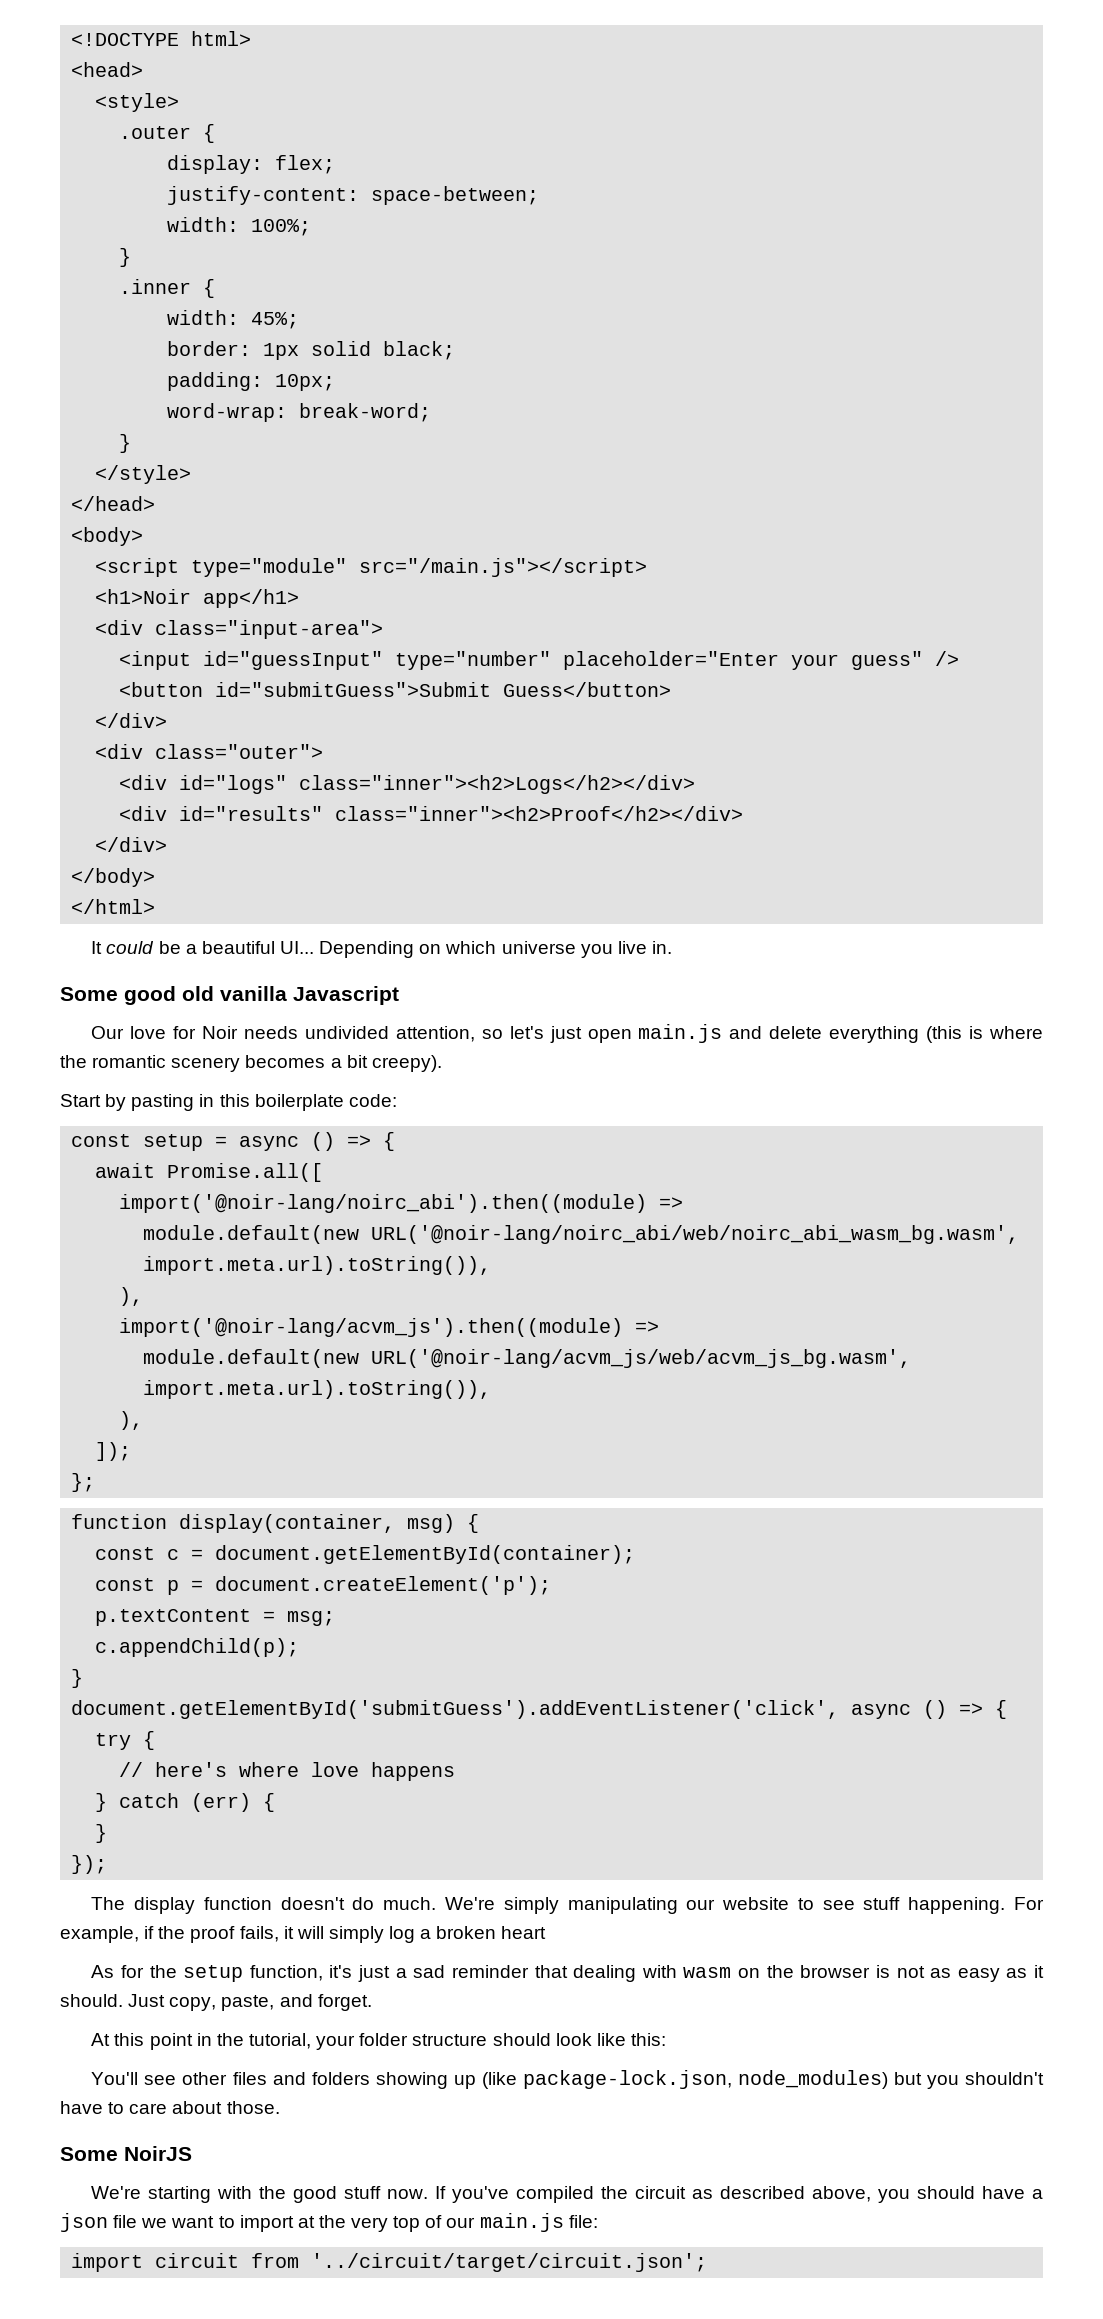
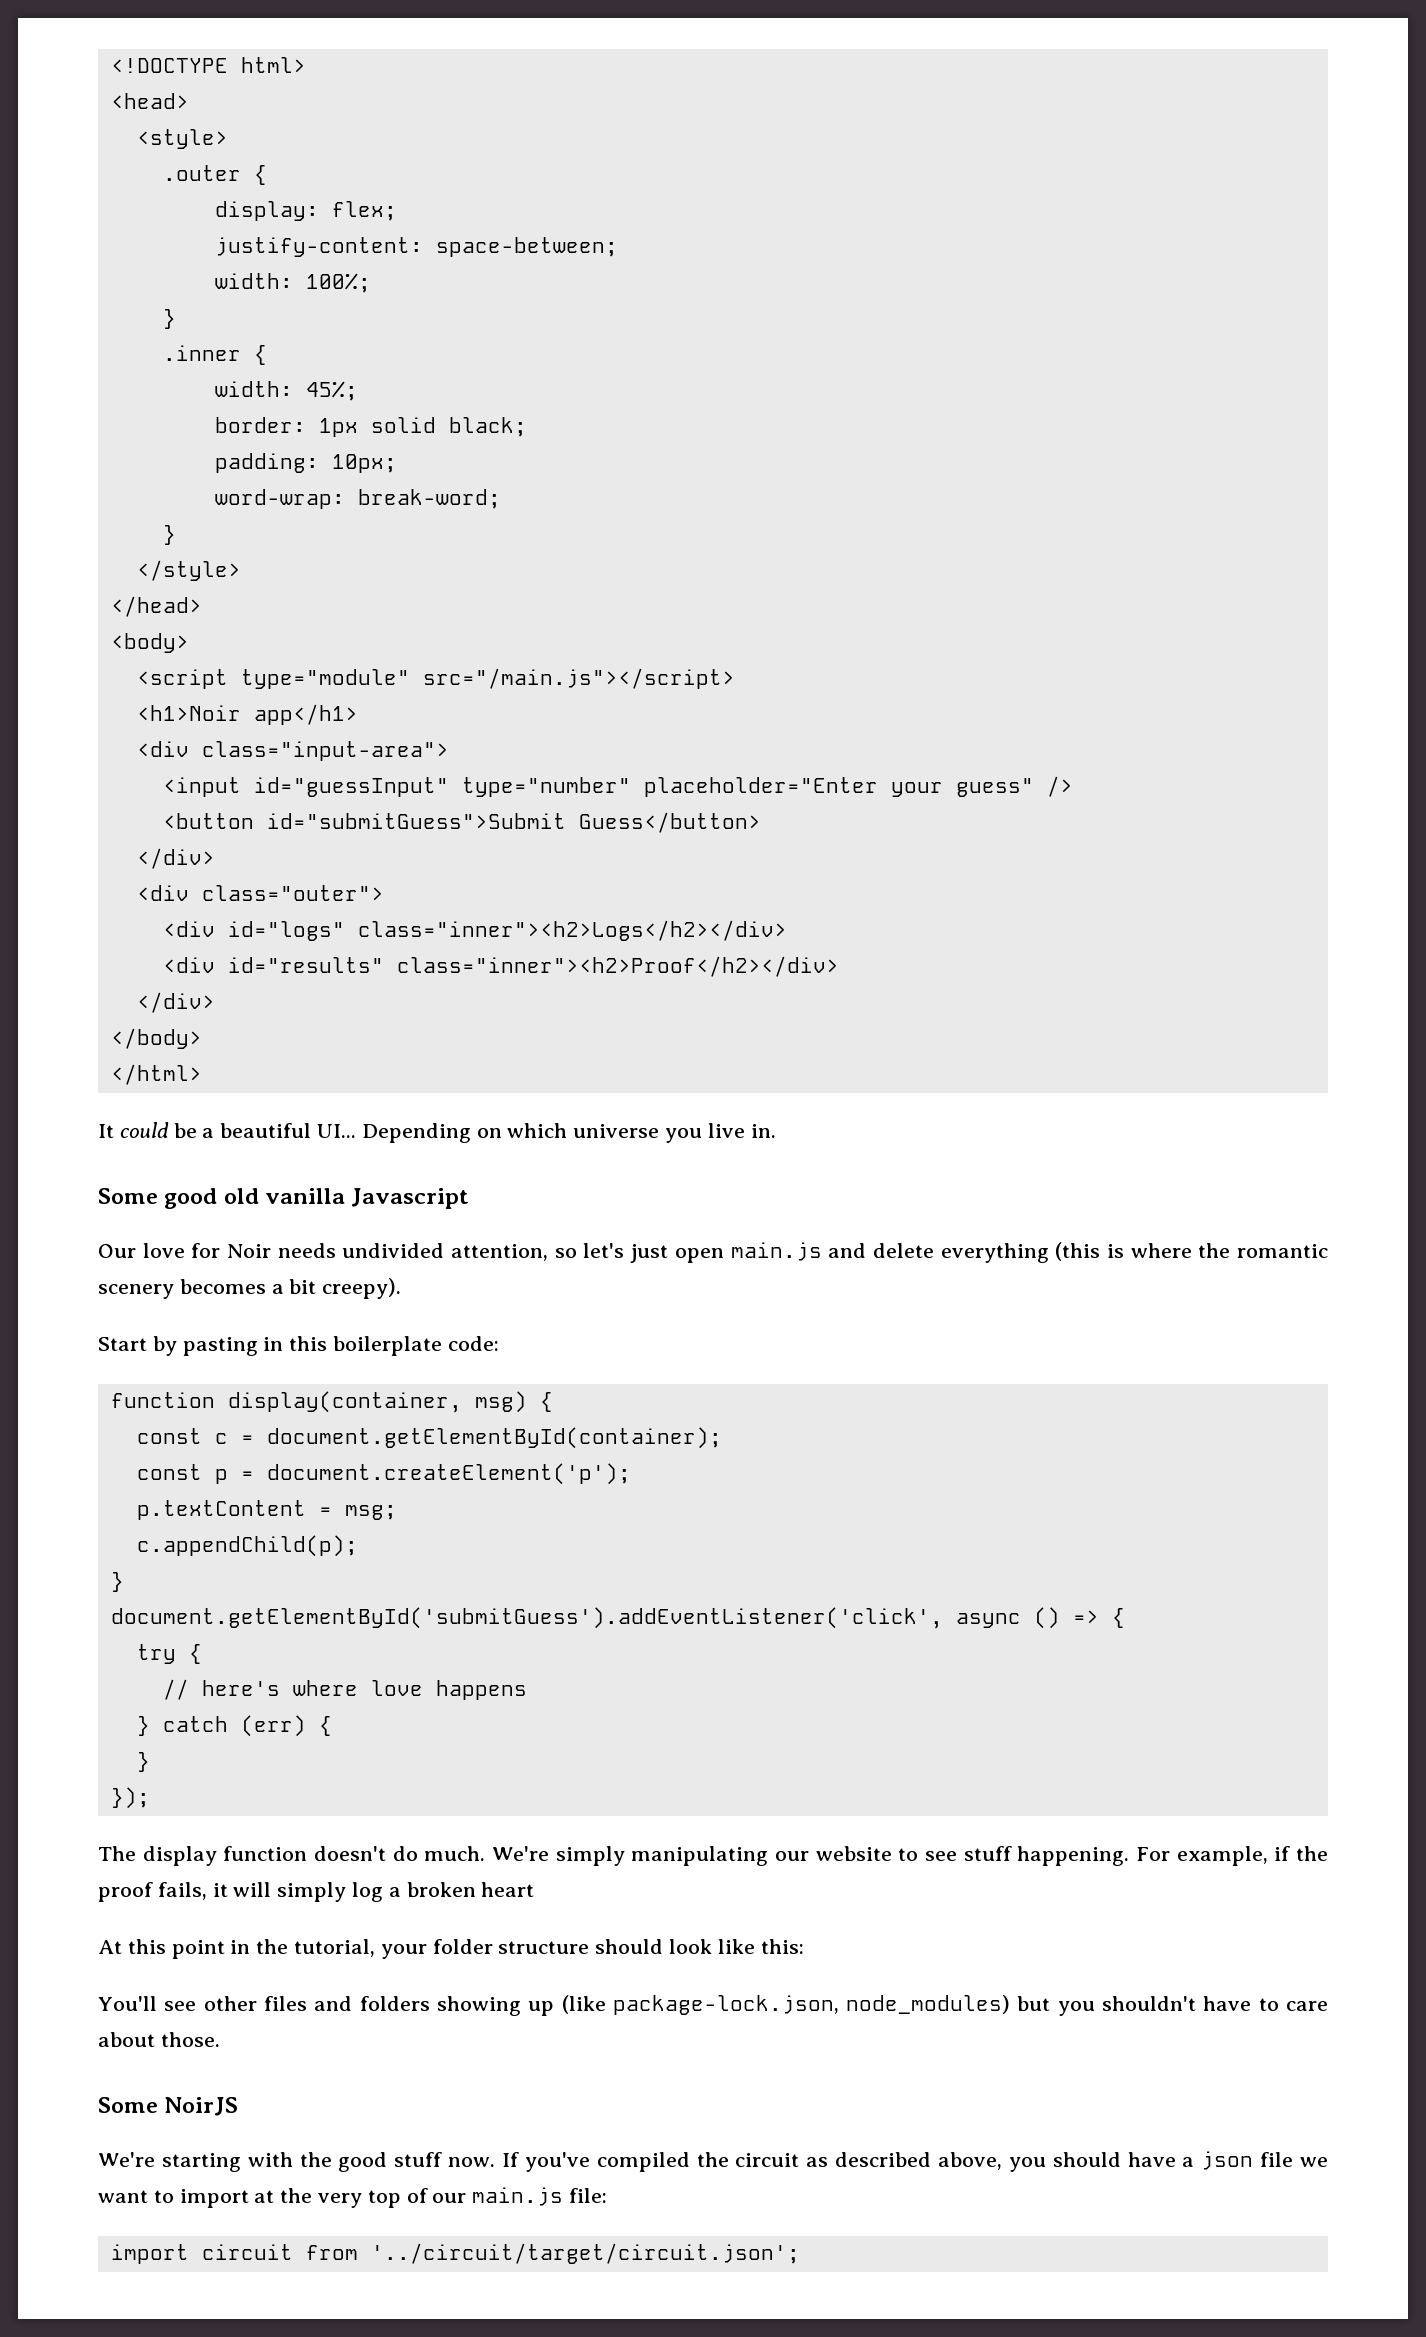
- const setup = async () => {
- await Promise.all([
- import('@noir-lang/noirc_abi').then((module) =>
- module.default(new URL('@noir-lang/noirc_abi/web/noirc_abi_wasm_bg.wasm', import.meta.url).toString()),
- ),
- import('@noir-lang/acvm_js').then((module) =>
- module.default(new URL('@noir-lang/acvm_js/web/acvm_js_bg.wasm', import.meta.url).toString()),
- ),
- ]);
- };
- As for the setup function, it's just a sad reminder that dealing with wasm on the browser is not as easy as it should. Just copy, paste, and forget.

